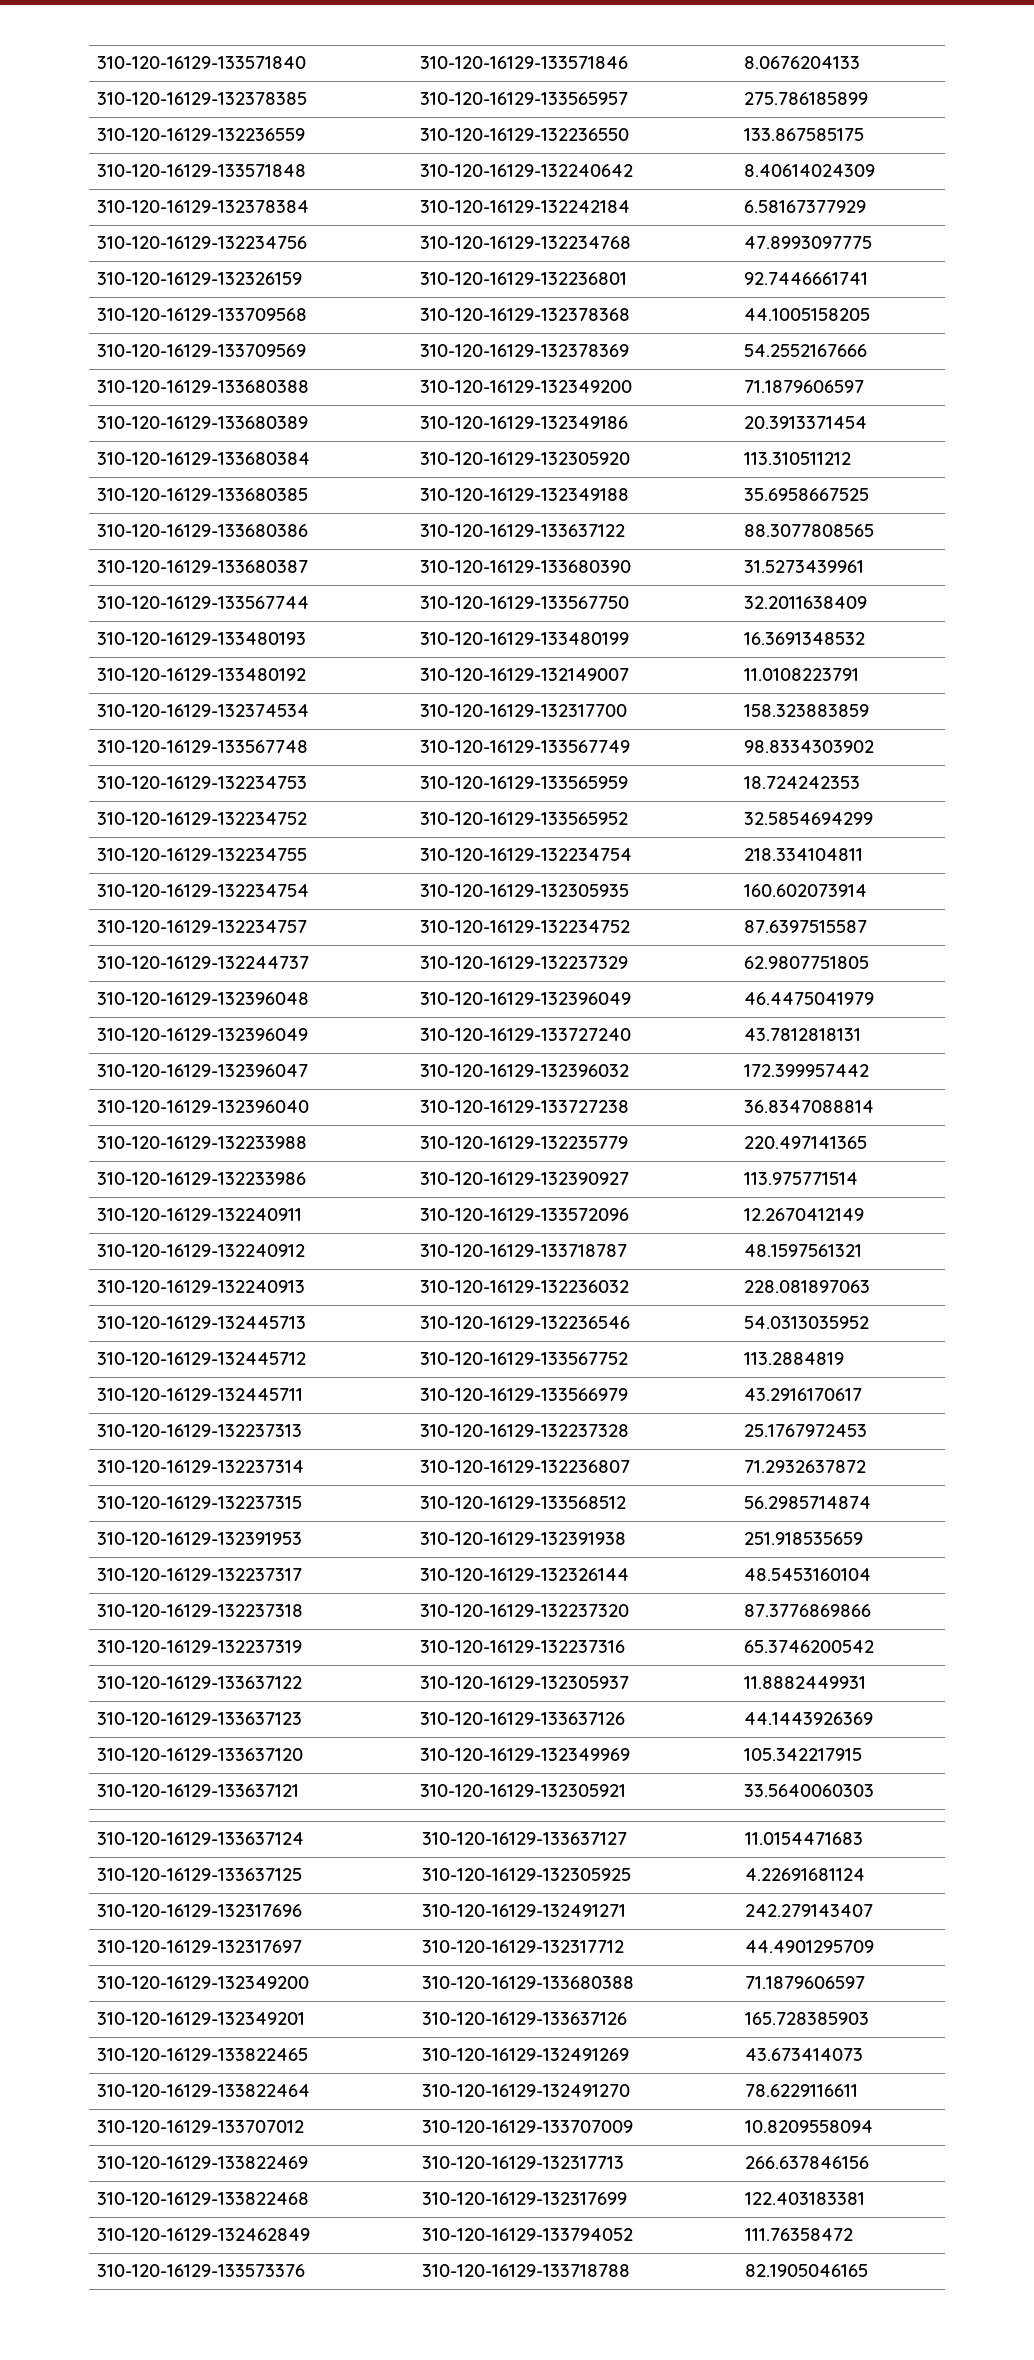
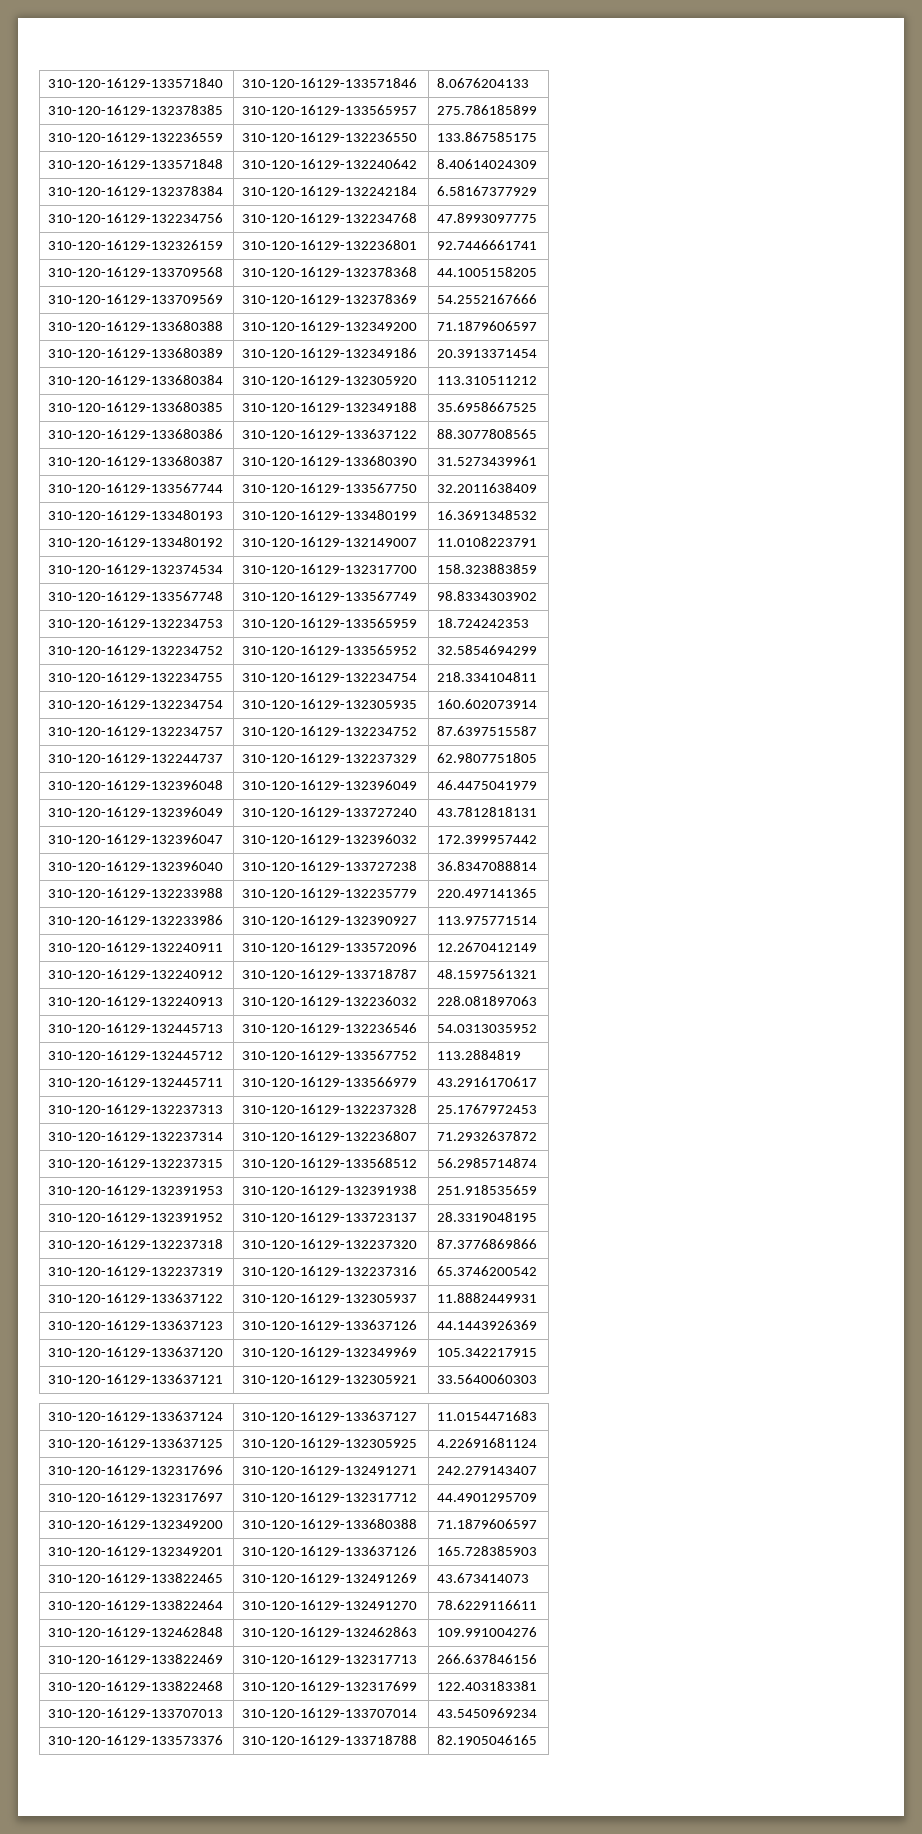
- 310-120-16129-132237317 | 310-120-16129-132326144 | 48.5453160104
+ 310-120-16129-132391952 | 310-120-16129-133723137 | 28.3319048195
- 310-120-16129-133707012 | 310-120-16129-133707009 | 10.8209558094
+ 310-120-16129-132462848 | 310-120-16129-132462863 | 109.991004276
- 310-120-16129-132462849 | 310-120-16129-133794052 | 111.76358472
+ 310-120-16129-133707013 | 310-120-16129-133707014 | 43.5450969234

